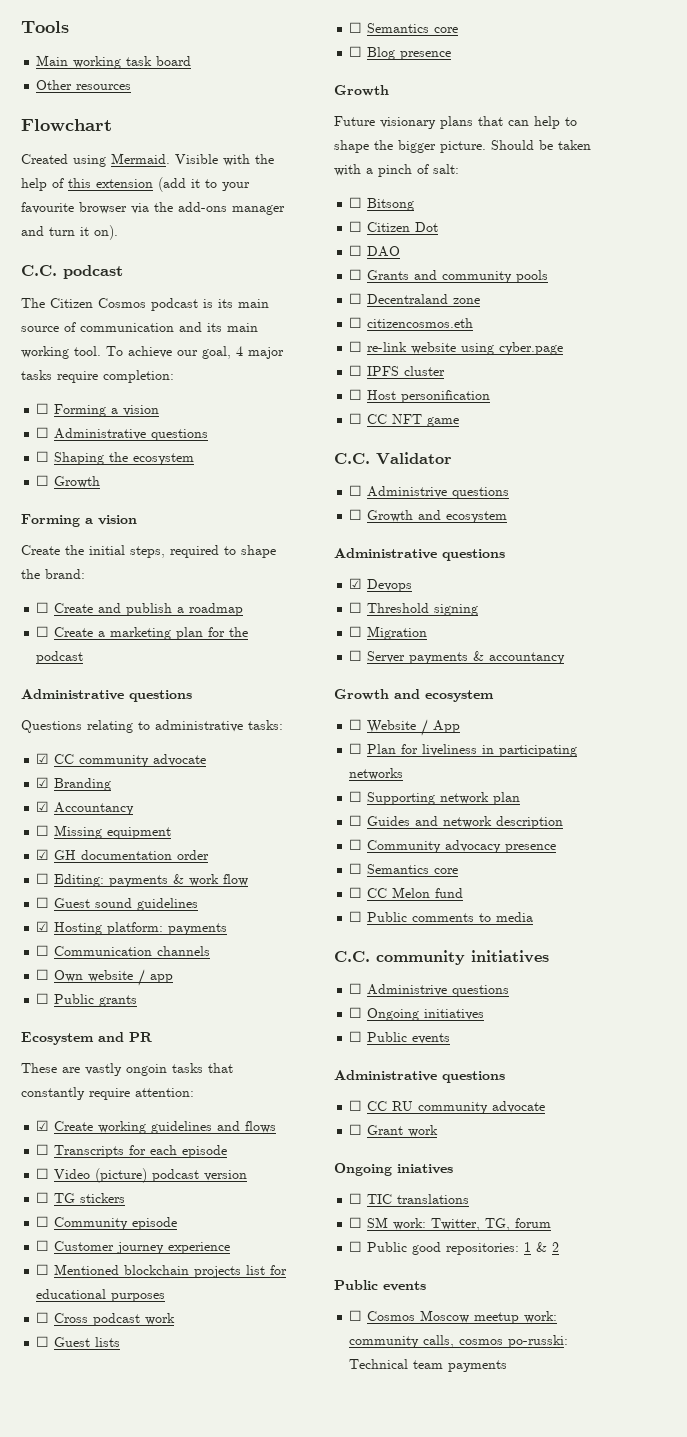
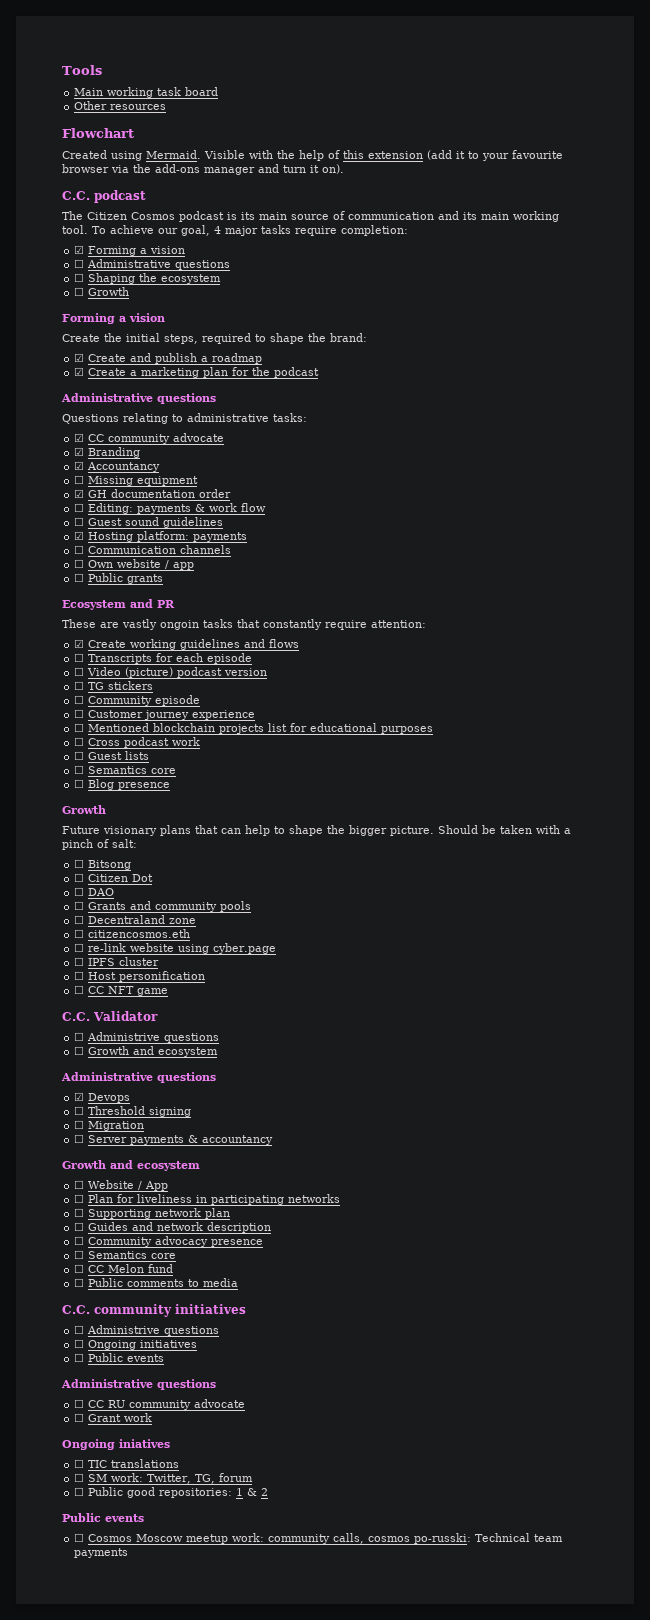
- ☐ Forming a vision
+ ☑ Forming a vision
- ☐ Create and publish a roadmap
+ ☑ Create and publish a roadmap
- ☐ Create a marketing plan for the podcast
+ ☑ Create a marketing plan for the podcast

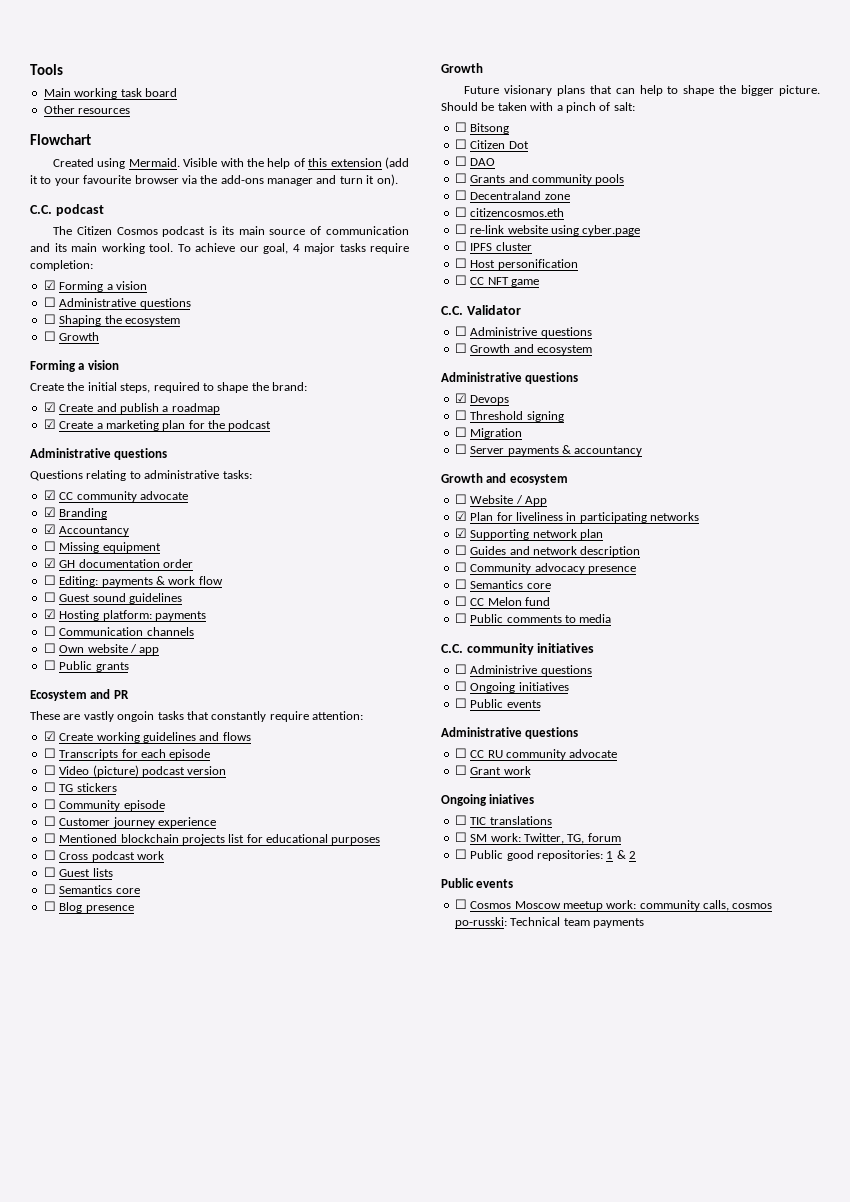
- ☐ Plan for liveliness in participating networks
+ ☑ Plan for liveliness in participating networks
- ☐ Supporting network plan
+ ☑ Supporting network plan

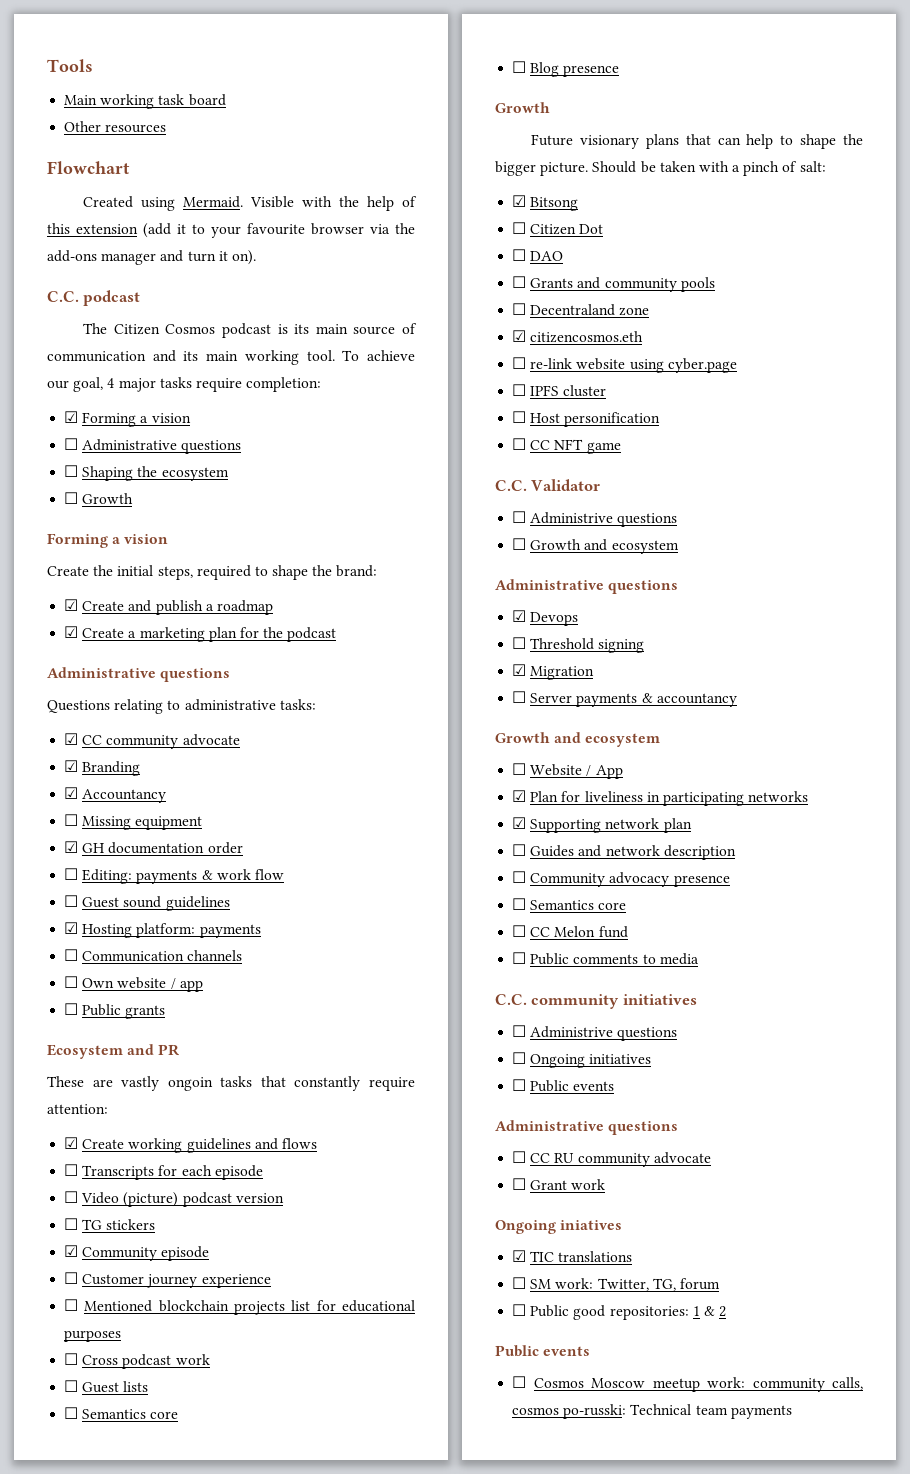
- ☐ Community episode
+ ☑ Community episode
- ☐ Bitsong
+ ☑ Bitsong
- ☐ citizencosmos.eth
+ ☑ citizencosmos.eth
- ☐ Migration
+ ☑ Migration
- ☐ TIC translations
+ ☑ TIC translations

